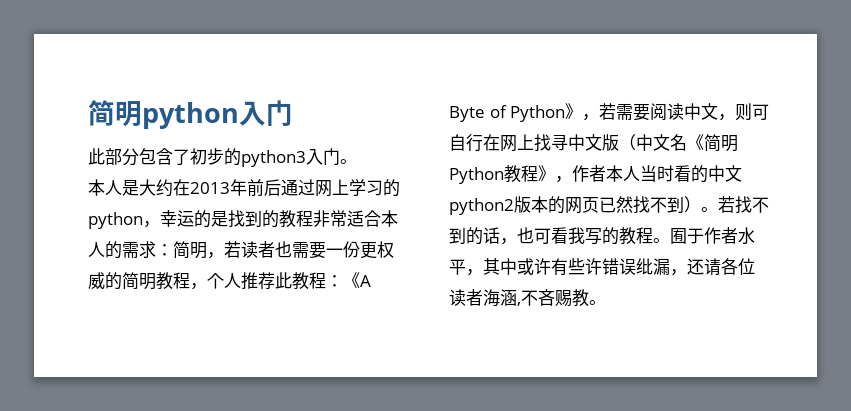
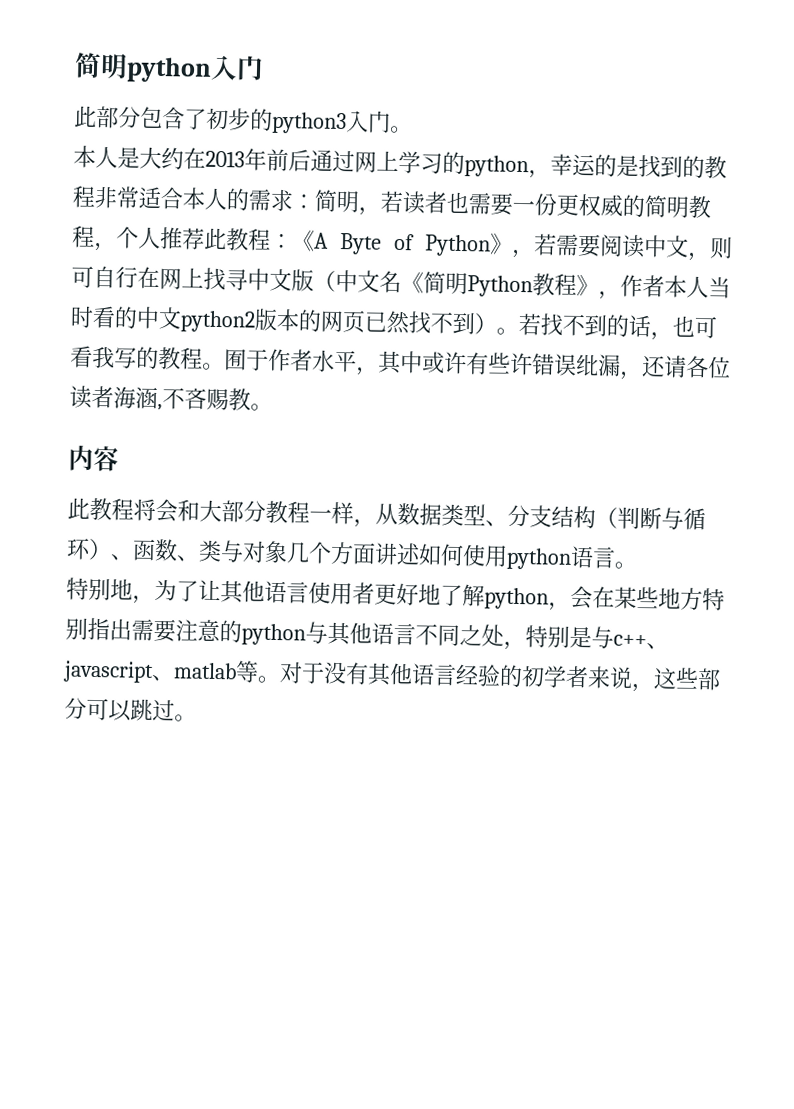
+ 内容
+ 此教程将会和大部分教程一样，从数据类型、分支结构（判断与循环）、函数、类与对象几个方面讲述如何使用python语言。
+ 特别地，为了让其他语言使用者更好地了解python，会在某些地方特别指出需要注意的python与其他语言不同之处，特别是与c++、javascript、matlab等。对于没有其他语言经验的初学者来说，这些部分可以跳过。

